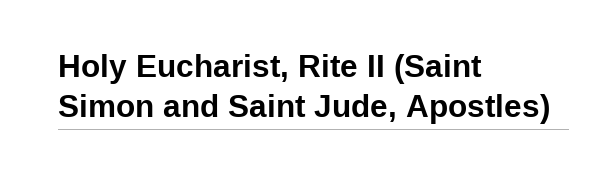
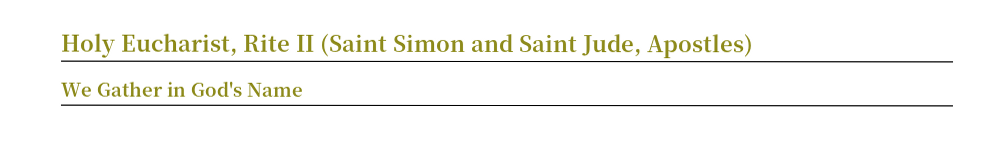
+ We Gather in God's Name

